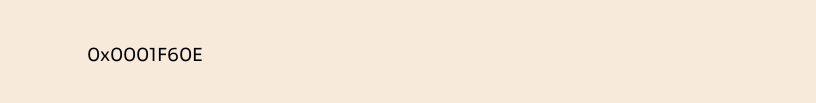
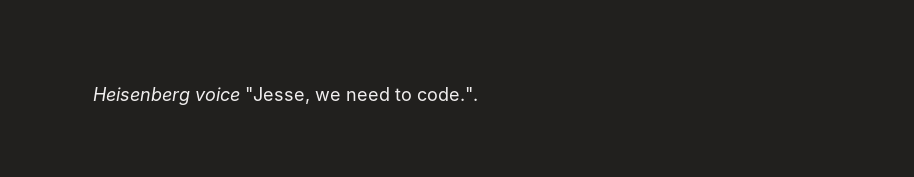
- 0x0001F60E
+ Heisenberg voice "Jesse, we need to code.".

